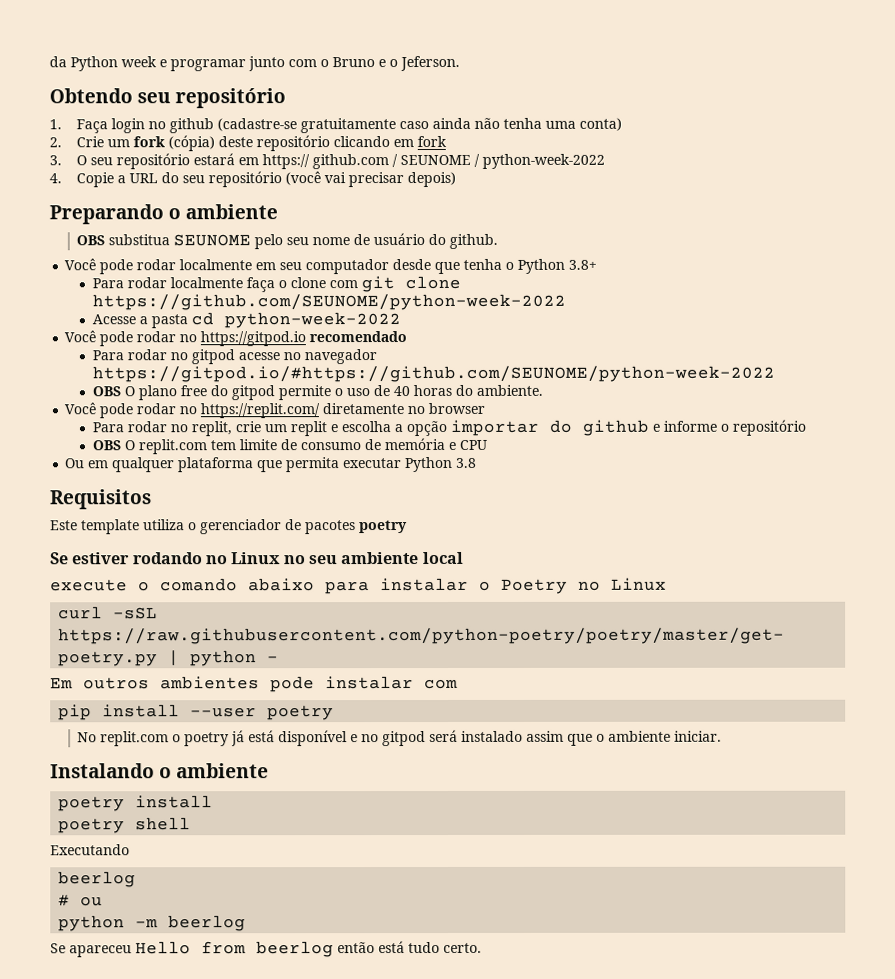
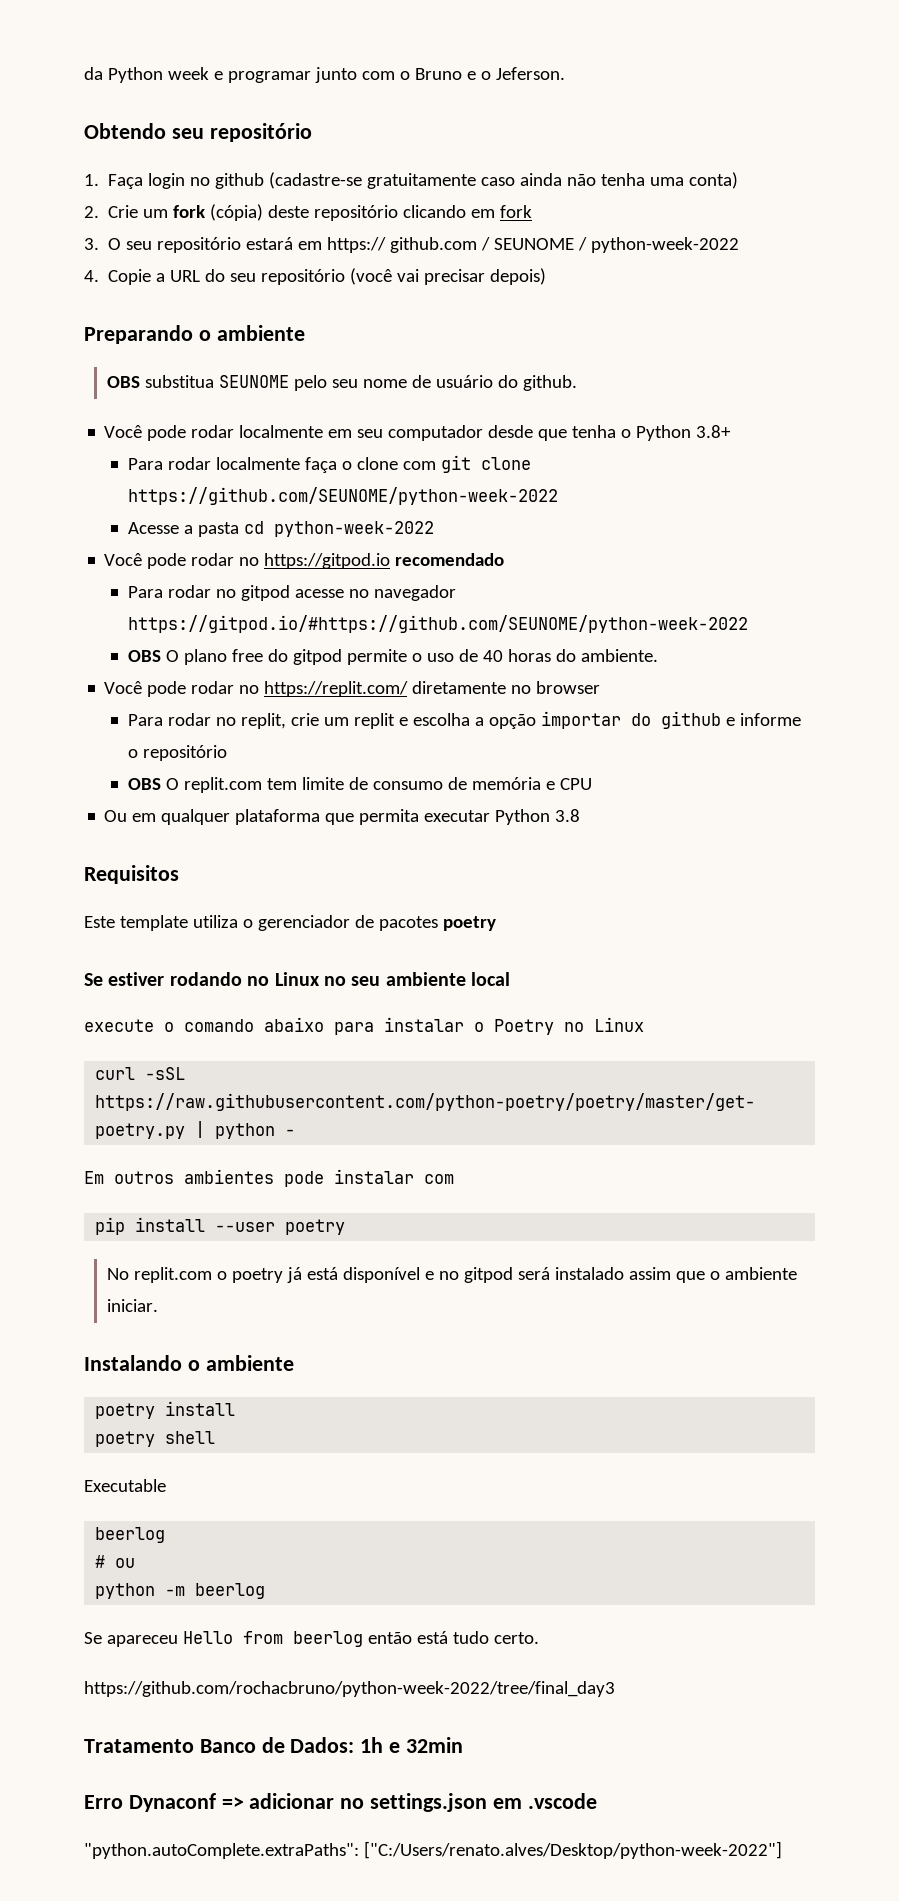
- Executando
+ Executable
+ https://github.com/rochacbruno/python-week-2022/tree/final_day3
+ Tratamento Banco de Dados: 1h e 32min
+ Erro Dynaconf => adicionar no settings.json em .vscode
+ "python.autoComplete.extraPaths": ["C:/Users/renato.alves/Desktop/python-week-2022"]

